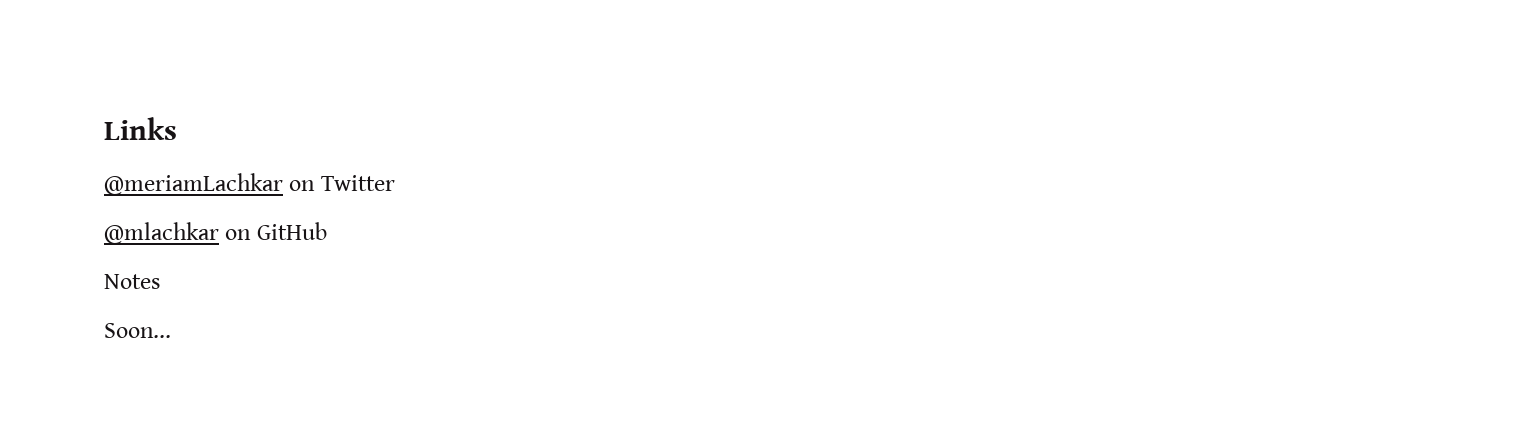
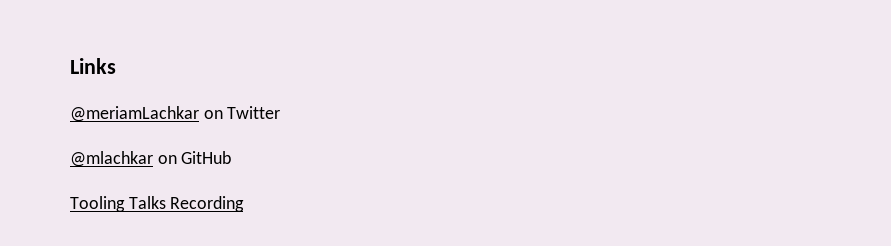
- Notes
- Soon...
+ Tooling Talks Recording

